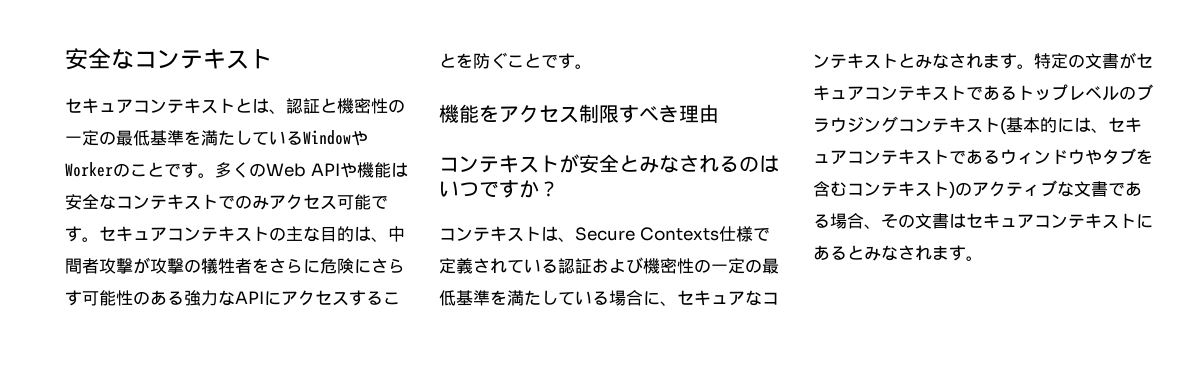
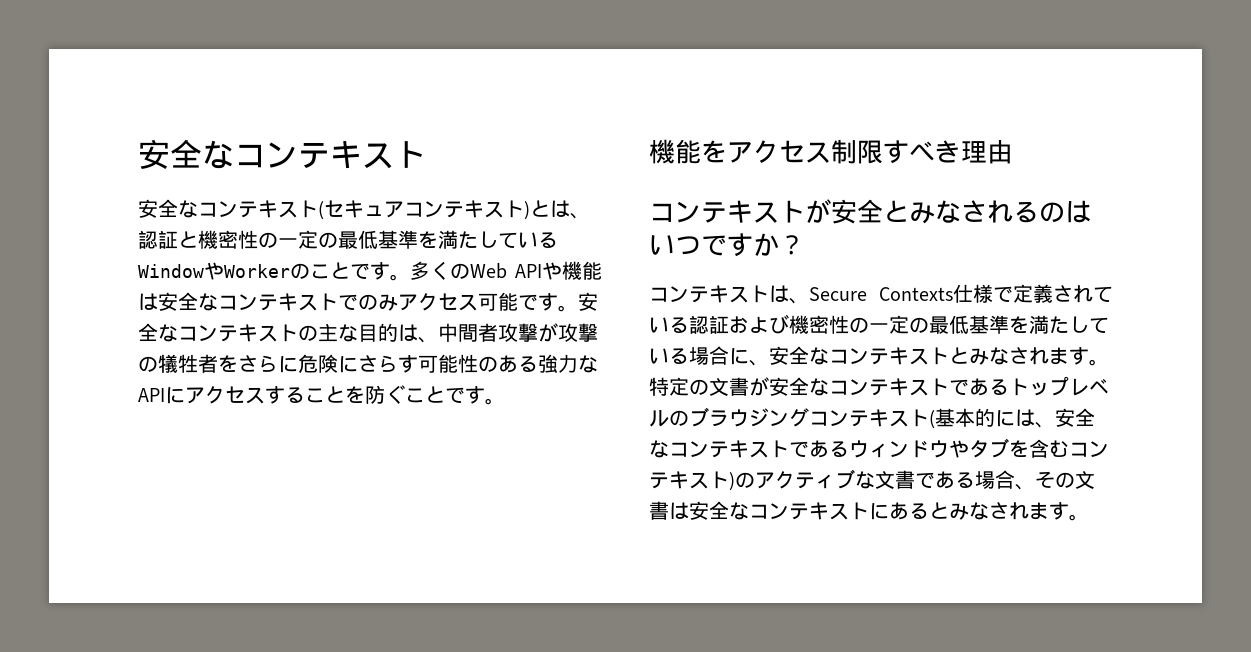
- セキュアコンテキストとは、認証と機密性の一定の最低基準を満たしているWindowやWorkerのことです。
+ 安全なコンテキスト(セキュアコンテキスト)とは、認証と機密性の一定の最低基準を満たしているWindowやWorkerのことです。
- セキュアコンテキストの主な目的は、中間者攻撃が攻撃の犠牲者をさらに危険にさらす可能性のある強力なAPIにアクセスすることを防ぐことです。
+ 安全なコンテキストの主な目的は、中間者攻撃が攻撃の犠牲者をさらに危険にさらす可能性のある強力なAPIにアクセスすることを防ぐことです。
- コンテキストは、Secure Contexts仕様で定義されている認証および機密性の一定の最低基準を満たしている場合に、セキュアなコンテキストとみなされます。
+ コンテキストは、Secure Contexts仕様で定義されている認証および機密性の一定の最低基準を満たしている場合に、安全なコンテキストとみなされます。
- 特定の文書がセキュアコンテキストであるトップレベルのブラウジングコンテキスト(基本的には、セキュアコンテキストであるウィンドウやタブを含むコンテキスト)のアクティブな文書である場合、その文書はセキュアコンテキストにあるとみなされます。
+ 特定の文書が安全なコンテキストであるトップレベルのブラウジングコンテキスト(基本的には、安全なコンテキストであるウィンドウやタブを含むコンテキスト)のアクティブな文書である場合、その文書は安全なコンテキストにあるとみなされます。

